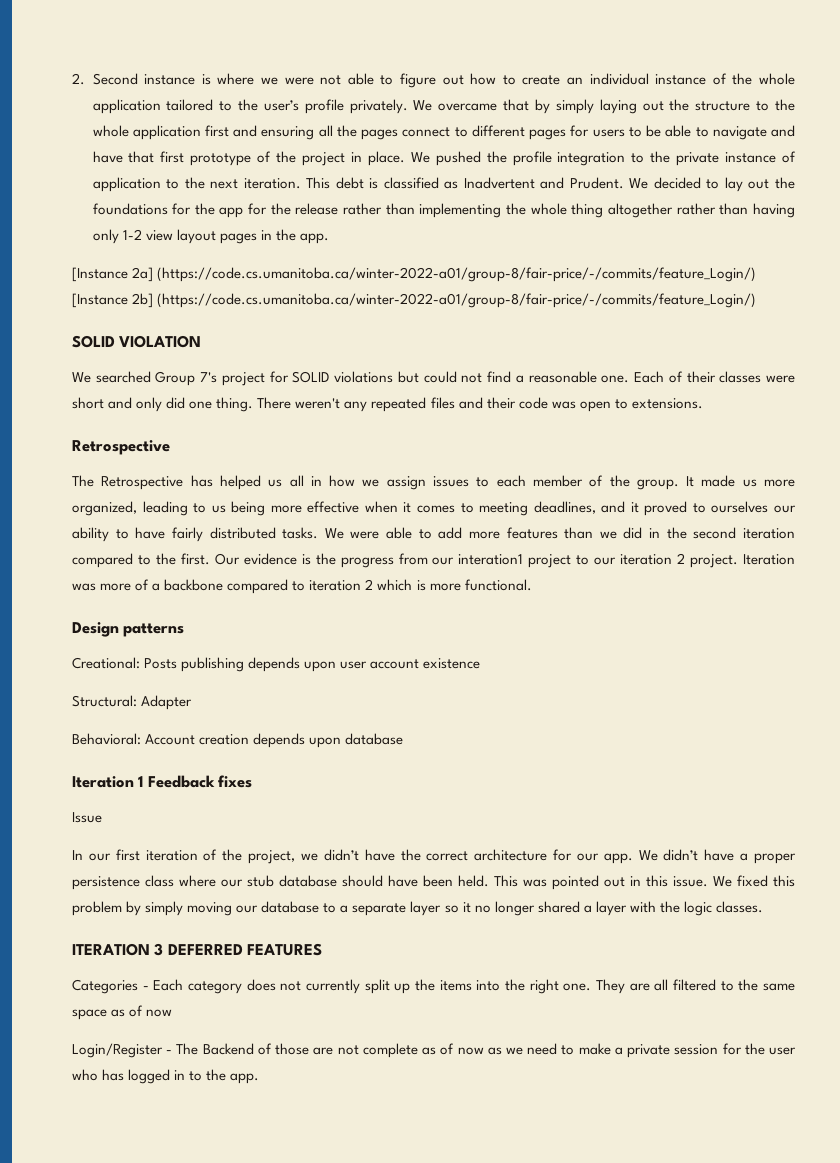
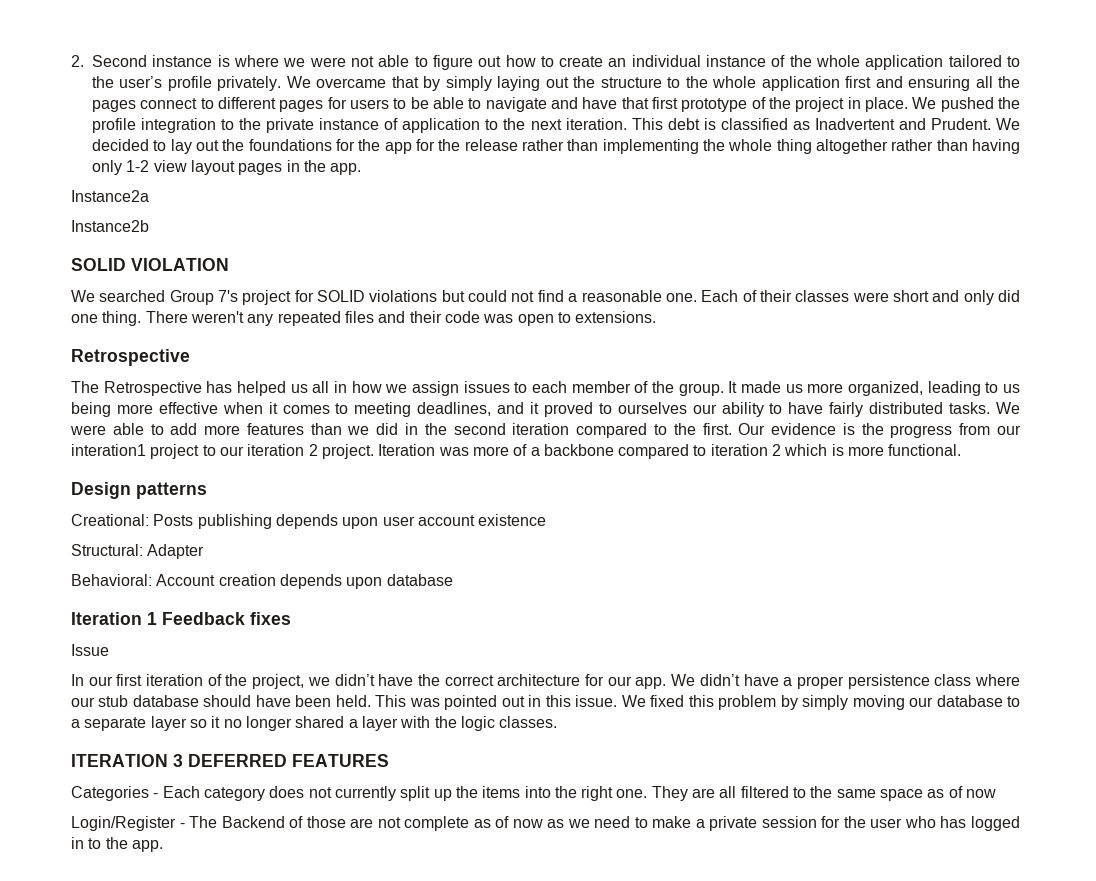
- [Instance 2a] (https://code.cs.umanitoba.ca/winter-2022-a01/group-8/fair-price/-/commits/feature_Login/) [Instance 2b] (https://code.cs.umanitoba.ca/winter-2022-a01/group-8/fair-price/-/commits/feature_Login/)
+ Instance2a
+ Instance2b

